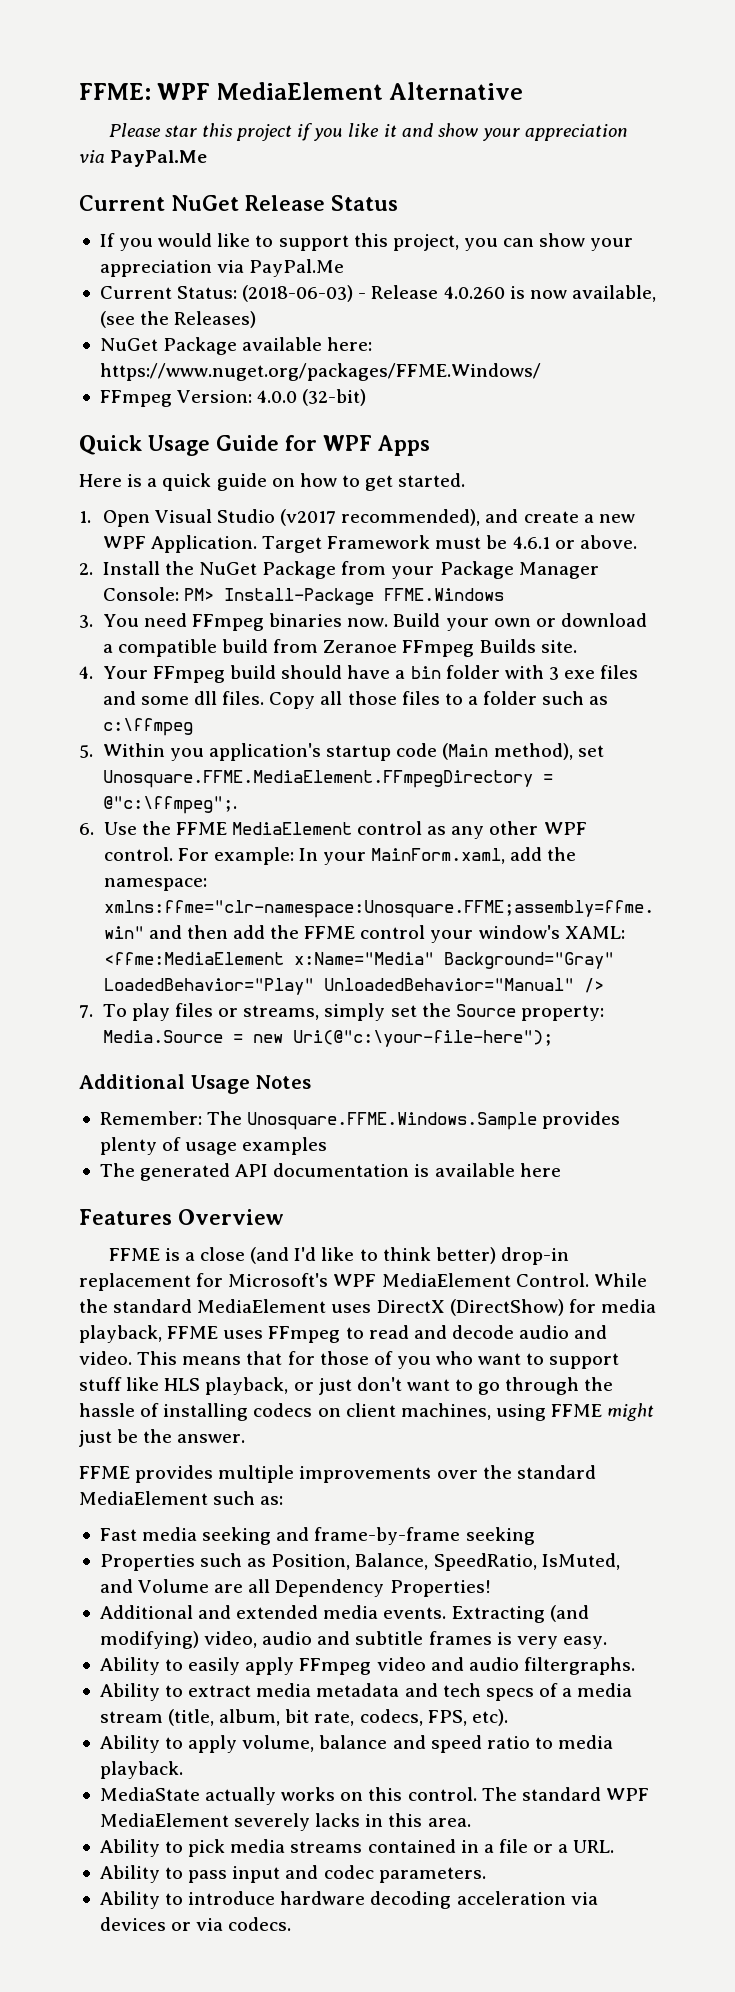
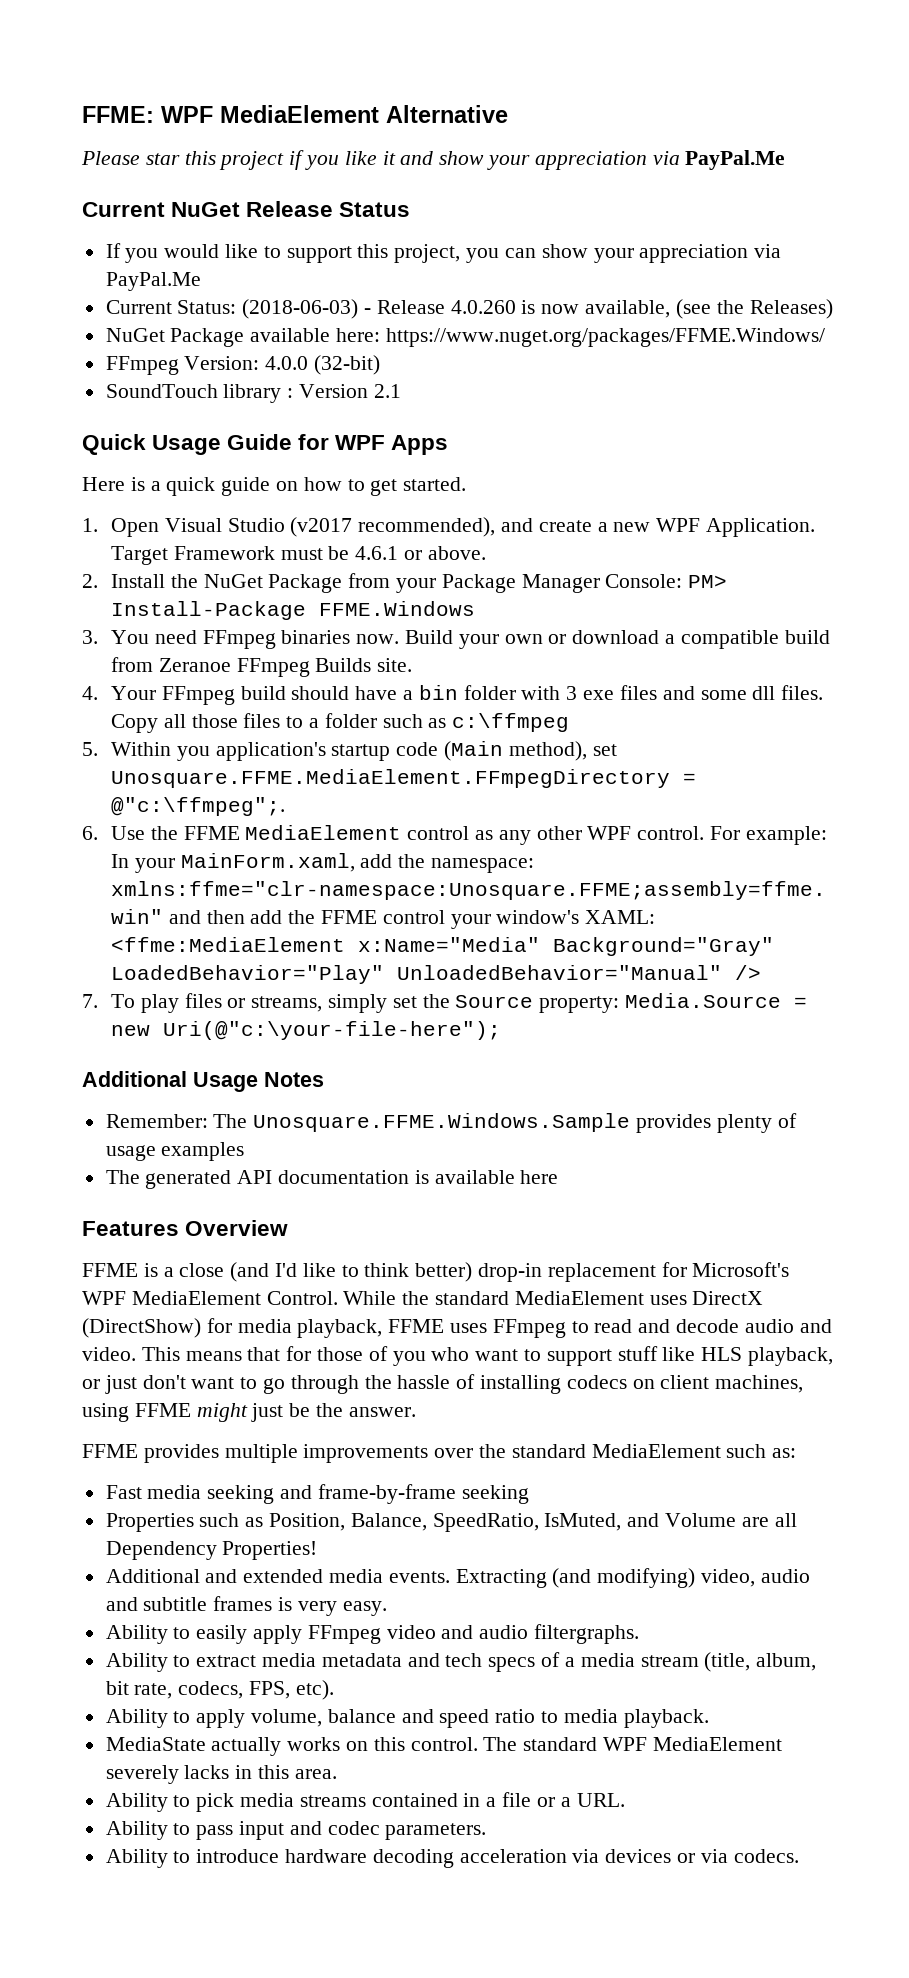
+ SoundTouch library : Version 2.1

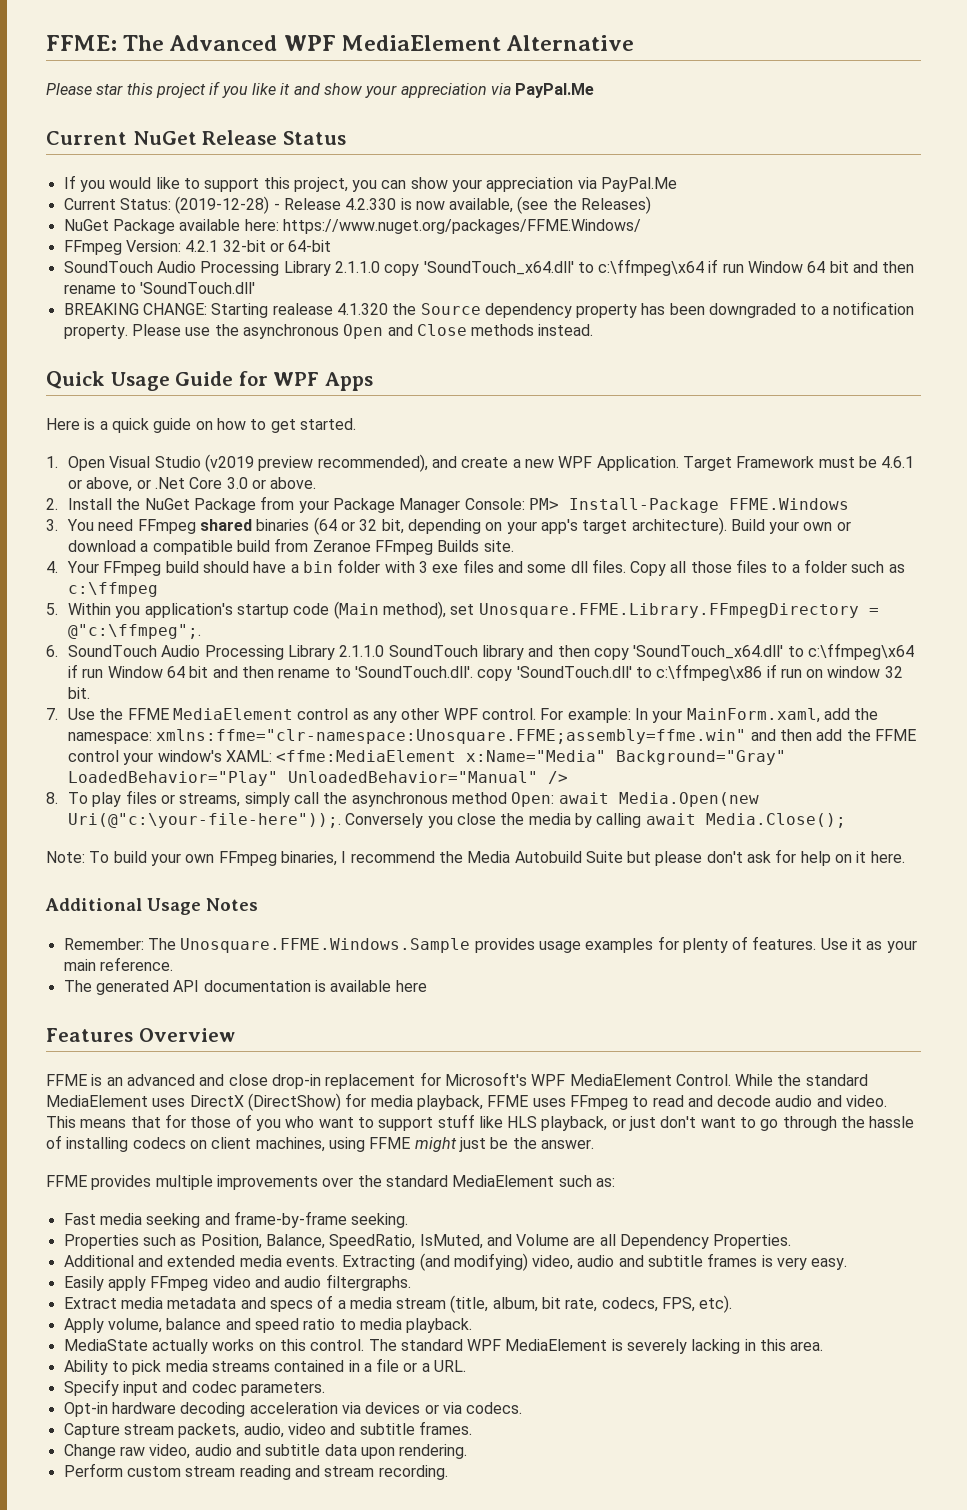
- FFME: WPF MediaElement Alternative
+ FFME: The Advanced WPF MediaElement Alternative
- Current Status: (2018-06-03) - Release 4.0.260 is now available, (see the Releases)
+ Current Status: (2019-12-28) - Release 4.2.330 is now available, (see the Releases)
- FFmpeg Version: 4.0.0 (32-bit)
- SoundTouch library : Version 2.1
+ FFmpeg Version: 4.2.1 32-bit or 64-bit
+ SoundTouch Audio Processing Library 2.1.1.0 copy 'SoundTouch_x64.dll' to c:\ffmpeg\x64 if run Window 64 bit and then rename to 'SoundTouch.dll'
+ BREAKING CHANGE: Starting realease 4.1.320 the Source dependency property has been downgraded to a notification property. Please use the asynchronous Open and Close methods instead.
- 1. Open Visual Studio (v2017 recommended), and create a new WPF Application.
+ 1. Open Visual Studio (v2019 preview recommended), and create a new WPF Application.
- Target Framework must be 4.6.1 or above.
+ Target Framework must be 4.6.1 or above, or .Net Core 3.0 or above.
- 3. You need FFmpeg binaries now.
+ 3. You need FFmpeg shared binaries (64 or 32 bit, depending on your app's target architecture).
- 5. Within you application's startup code (Main method), set Unosquare.FFME.MediaElement.FFmpegDirectory = @"c:\ffmpeg";.
+ 5. Within you application's startup code (Main method), set Unosquare.FFME.Library.FFmpegDirectory = @"c:\ffmpeg";.
- 6. Use the FFME MediaElement control as any other WPF control.
+ 6. SoundTouch Audio Processing Library 2.1.1.0 SoundTouch library and then copy 'SoundTouch_x64.dll' to c:\ffmpeg\x64 if run Window 64 bit and then rename to 'SoundTouch.dll'. copy 'SoundTouch.dll' to c:\ffmpeg\x86 if run on window 32 bit.
+ 7. Use the FFME MediaElement control as any other WPF control.
- 7. To play files or streams, simply set the Source property: Media.Source = new Uri(@"c:\your-file-here");
+ 8. To play files or streams, simply call the asynchronous method Open: await Media.Open(new Uri(@"c:\your-file-here"));. Conversely you close the media by calling await Media.Close();
+ Note: To build your own FFmpeg binaries, I recommend the Media Autobuild Suite but please don't ask for help on it here.
- Remember: The Unosquare.FFME.Windows.Sample provides plenty of usage examples
+ Remember: The Unosquare.FFME.Windows.Sample provides usage examples for plenty of features. Use it as your main reference.
- FFME is a close (and I'd like to think better) drop-in replacement for Microsoft's WPF MediaElement Control.
+ FFME is an advanced and close drop-in replacement for Microsoft's WPF MediaElement Control.
- Fast media seeking and frame-by-frame seeking
+ Fast media seeking and frame-by-frame seeking.
- Properties such as Position, Balance, SpeedRatio, IsMuted, and Volume are all Dependency Properties!
+ Properties such as Position, Balance, SpeedRatio, IsMuted, and Volume are all Dependency Properties.
- Ability to easily apply FFmpeg video and audio filtergraphs.
+ Easily apply FFmpeg video and audio filtergraphs.
- Ability to extract media metadata and tech specs of a media stream (title, album, bit rate, codecs, FPS, etc).
+ Extract media metadata and specs of a media stream (title, album, bit rate, codecs, FPS, etc).
- Ability to apply volume, balance and speed ratio to media playback.
+ Apply volume, balance and speed ratio to media playback.
- The standard WPF MediaElement severely lacks in this area.
+ The standard WPF MediaElement is severely lacking in this area.
- Ability to pass input and codec parameters.
+ Specify input and codec parameters.
- Ability to introduce hardware decoding acceleration via devices or via codecs.
+ Opt-in hardware decoding acceleration via devices or via codecs.
+ Capture stream packets, audio, video and subtitle frames.
+ Change raw video, audio and subtitle data upon rendering.
+ Perform custom stream reading and stream recording.

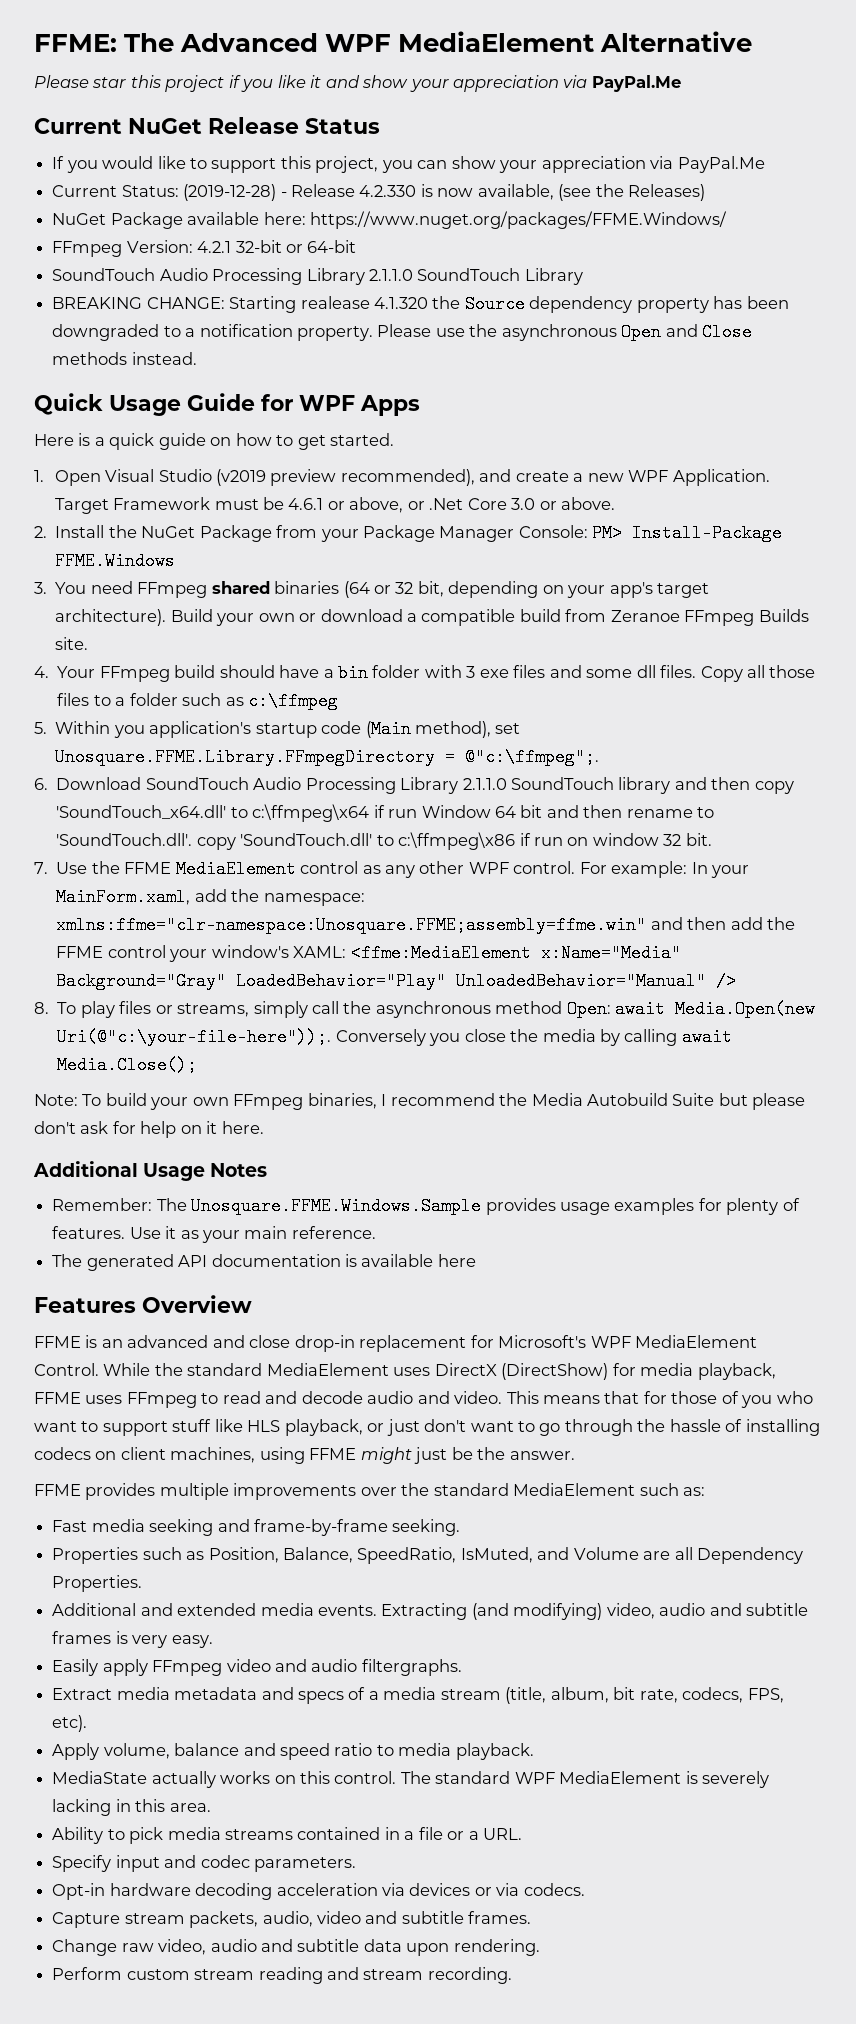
- SoundTouch Audio Processing Library 2.1.1.0 copy 'SoundTouch_x64.dll' to c:\ffmpeg\x64 if run Window 64 bit and then rename to 'SoundTouch.dll'
+ SoundTouch Audio Processing Library 2.1.1.0 SoundTouch Library
- 6. SoundTouch Audio Processing Library 2.1.1.0 SoundTouch library and then copy 'SoundTouch_x64.dll' to c:\ffmpeg\x64 if run Window 64 bit and then rename to 'SoundTouch.dll'. copy 'SoundTouch.dll' to c:\ffmpeg\x86 if run on window 32 bit.
+ 6. Download SoundTouch Audio Processing Library 2.1.1.0 SoundTouch library and then copy 'SoundTouch_x64.dll' to c:\ffmpeg\x64 if run Window 64 bit and then rename to 'SoundTouch.dll'. copy 'SoundTouch.dll' to c:\ffmpeg\x86 if run on window 32 bit.

